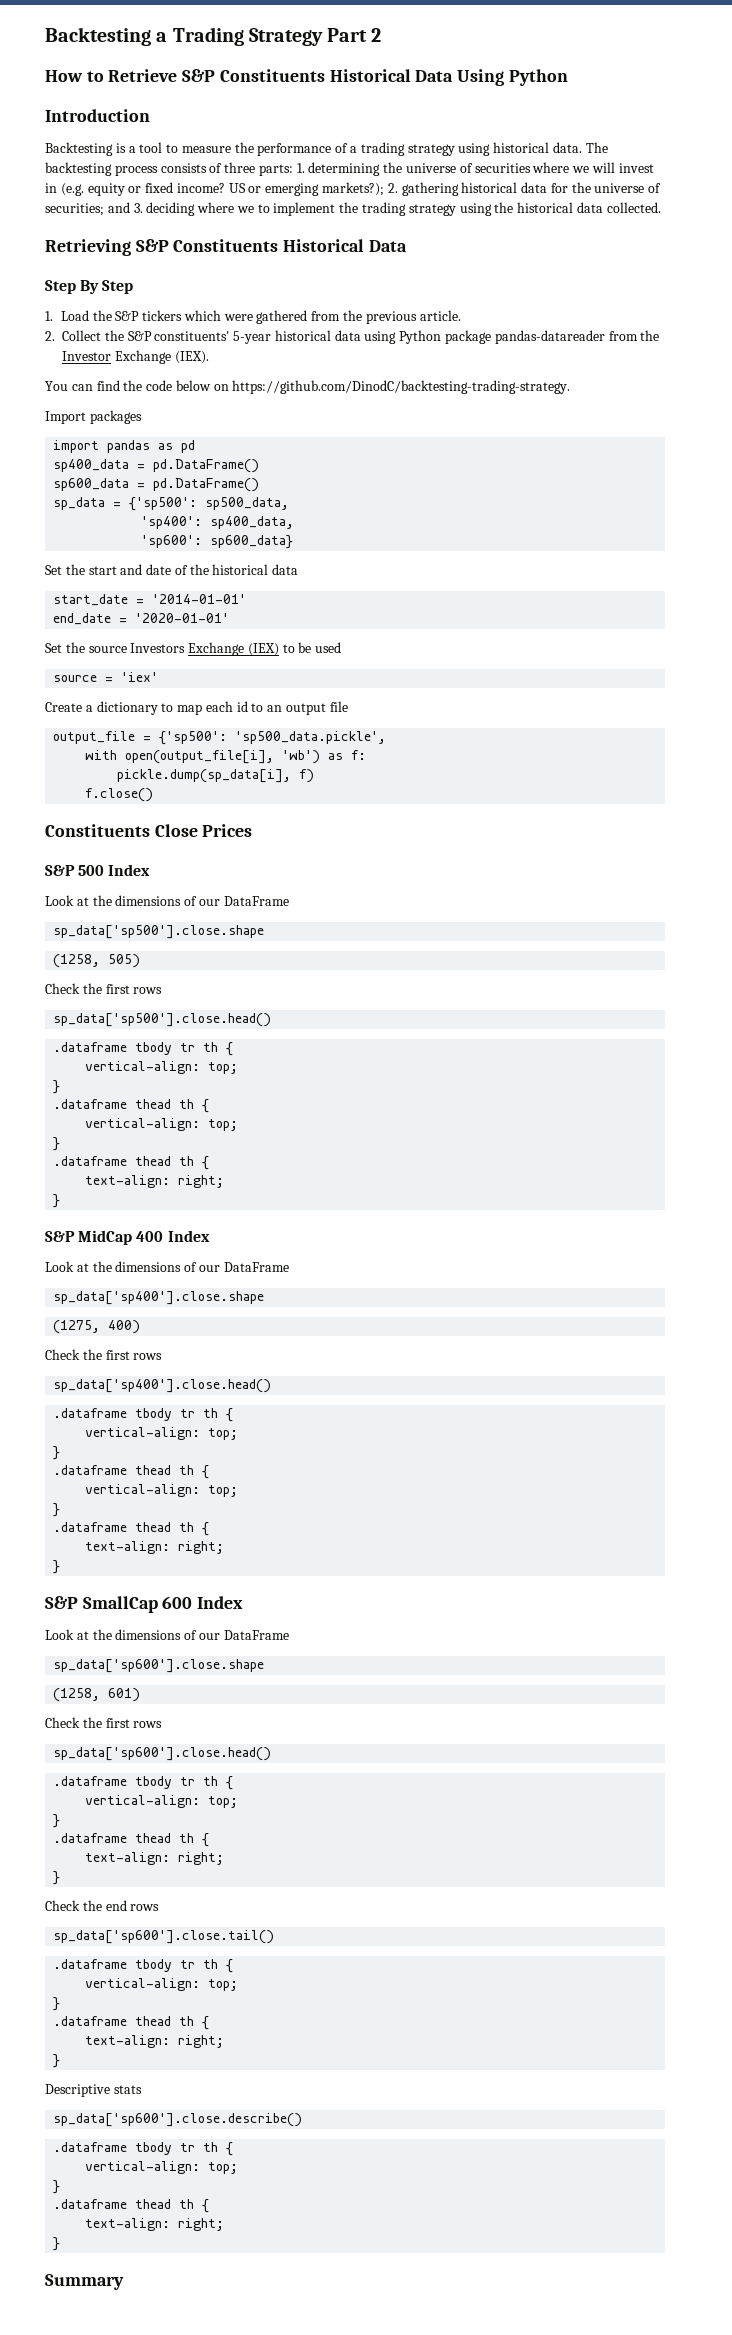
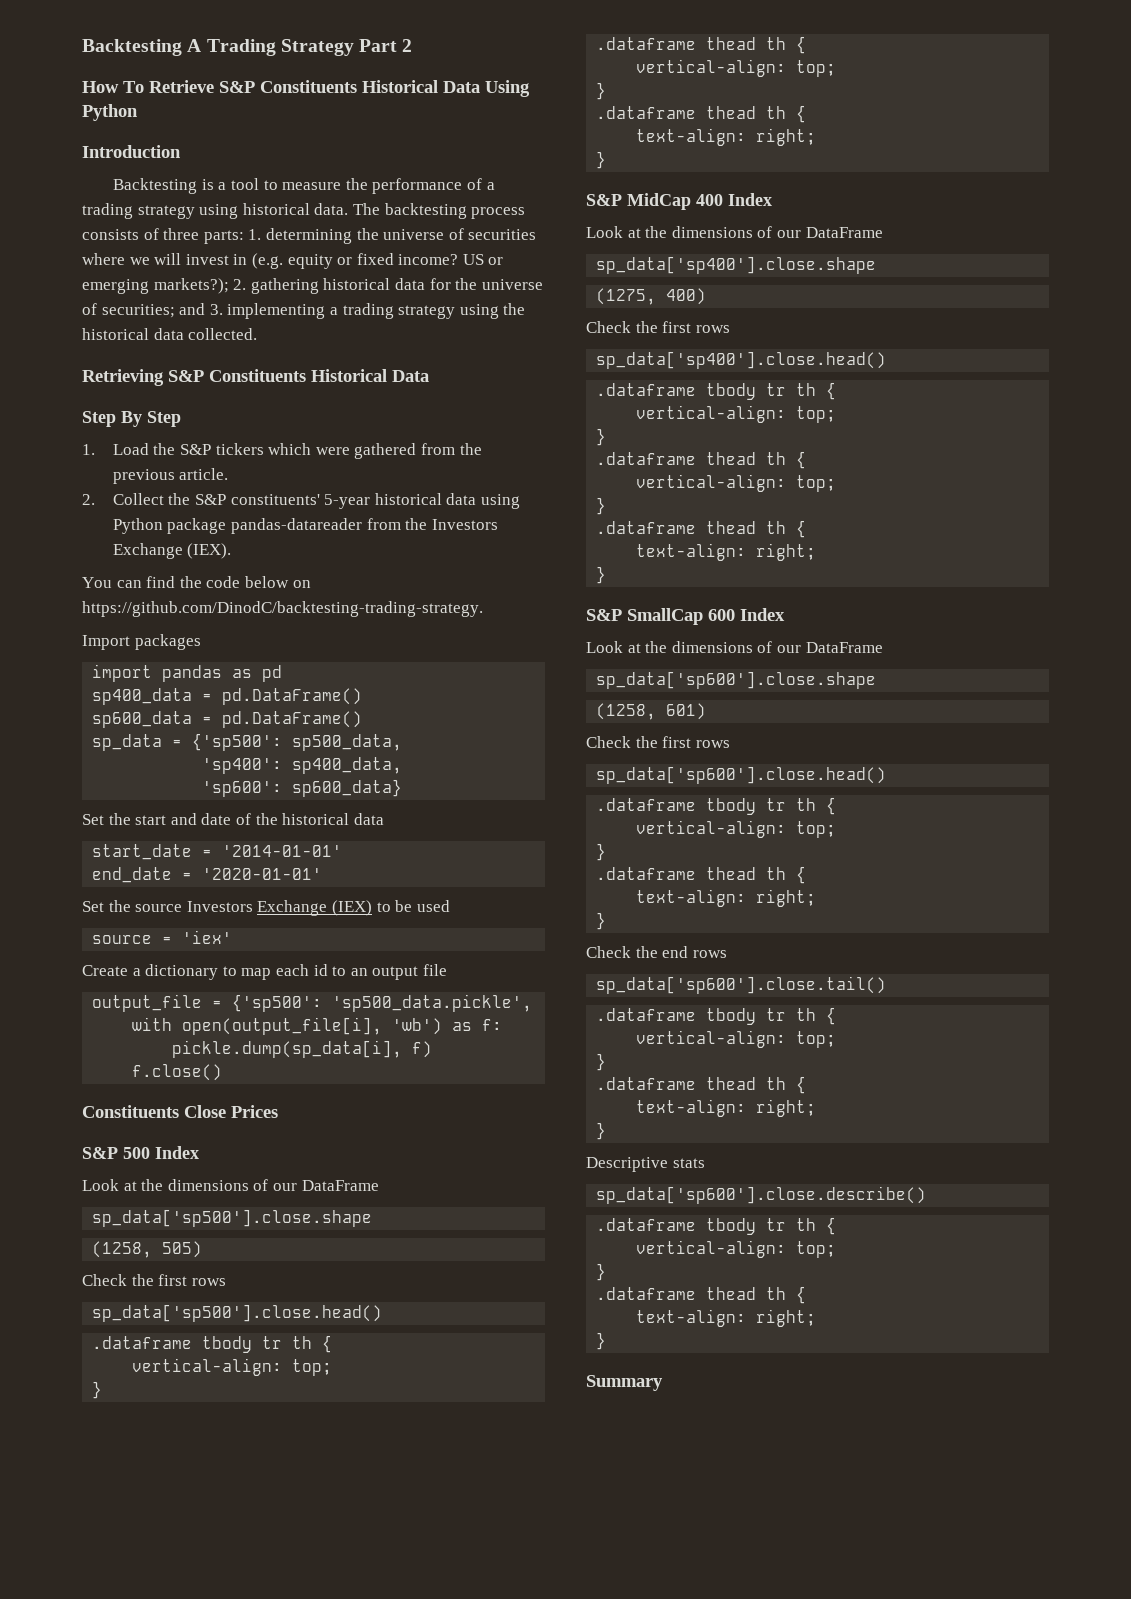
- Backtesting a Trading Strategy Part 2
+ Backtesting A Trading Strategy Part 2
- How to Retrieve S&P Constituents Historical Data Using Python
+ How To Retrieve S&P Constituents Historical Data Using Python
- US or emerging markets?); 2. gathering historical data for the universe of securities; and 3. deciding where we to implement the trading strategy using the historical data collected.
+ US or emerging markets?); 2. gathering historical data for the universe of securities; and 3. implementing a trading strategy using the historical data collected.
- 2. Collect the S&P constituents' 5-year historical data using Python package pandas-datareader from the Investor Exchange (IEX).
+ 2. Collect the S&P constituents' 5-year historical data using Python package pandas-datareader from the Investors Exchange (IEX).

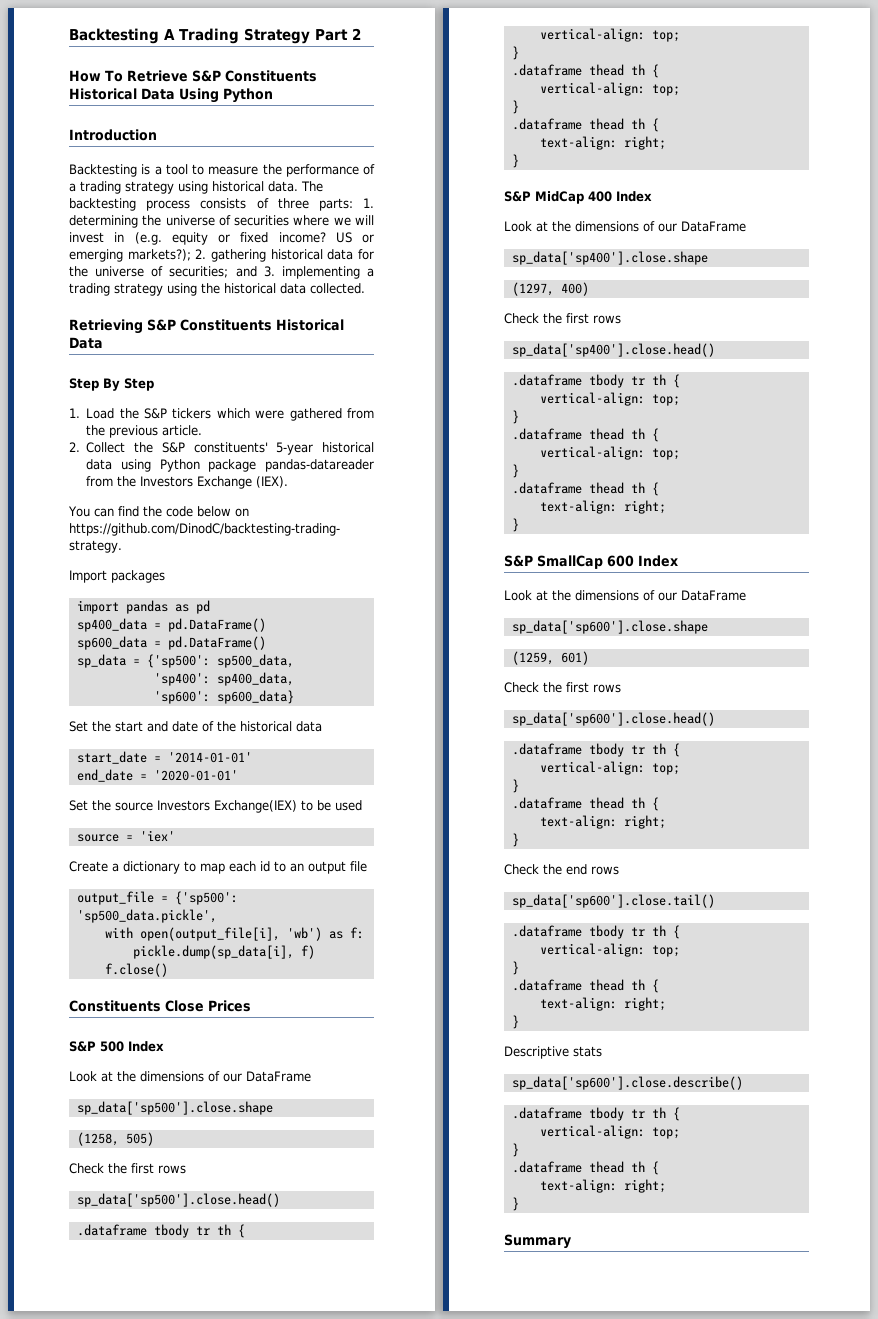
- Set the source Investors Exchange (IEX) to be used
+ Set the source Investors Exchange(IEX) to be used
- (1275, 400)
+ (1297, 400)
- (1258, 601)
+ (1259, 601)

